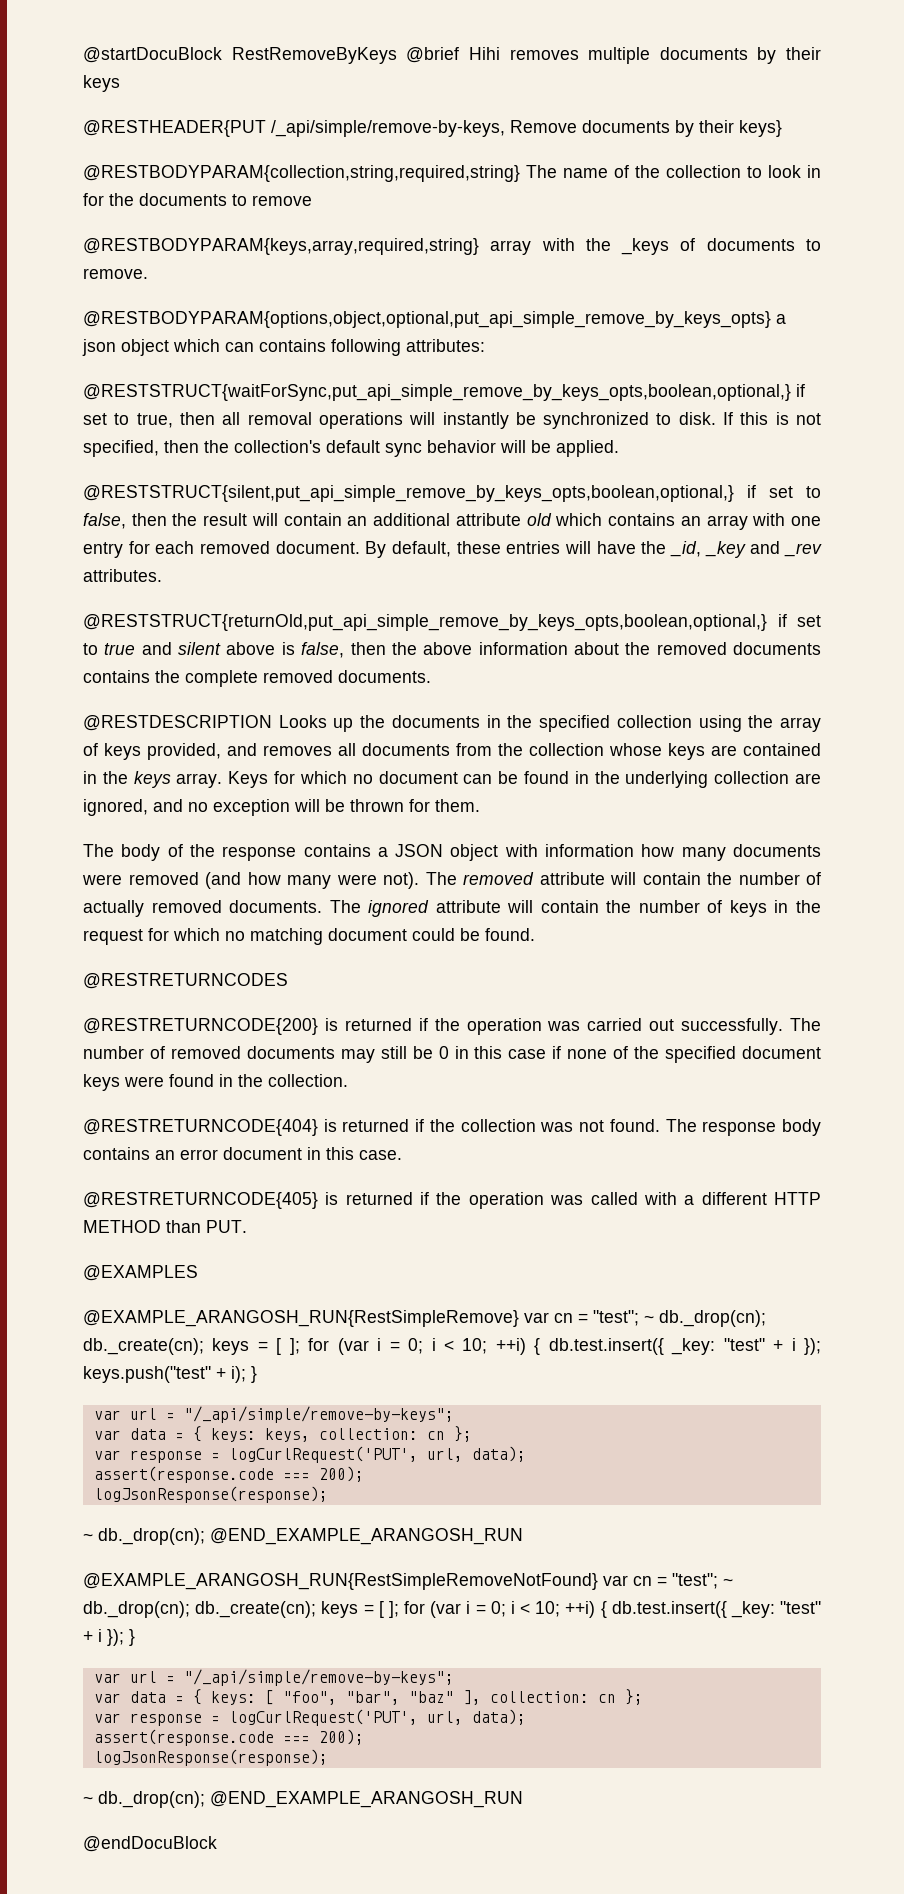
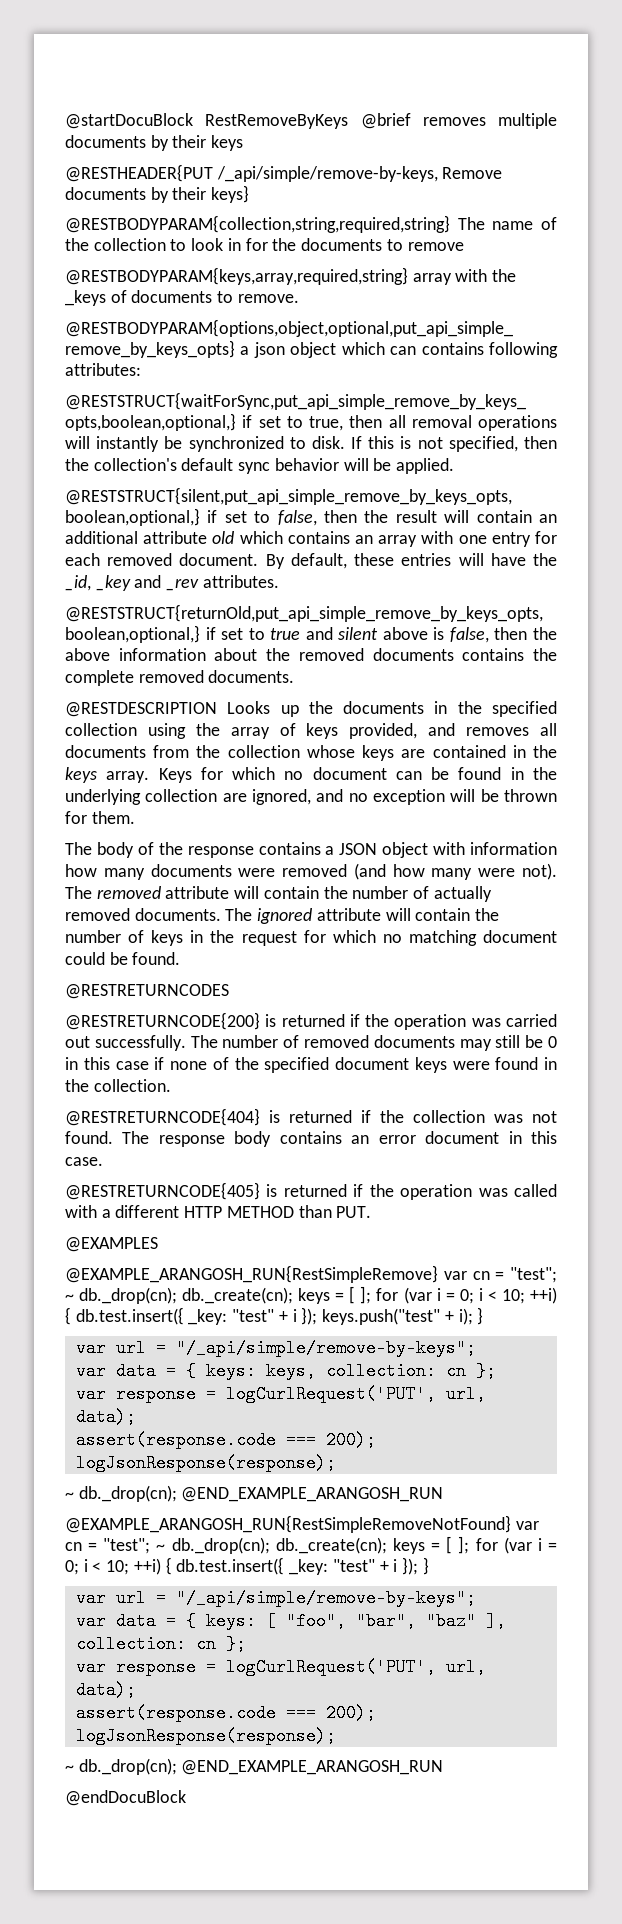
- @startDocuBlock RestRemoveByKeys @brief Hihi removes multiple documents by their keys
+ @startDocuBlock RestRemoveByKeys @brief removes multiple documents by their keys

